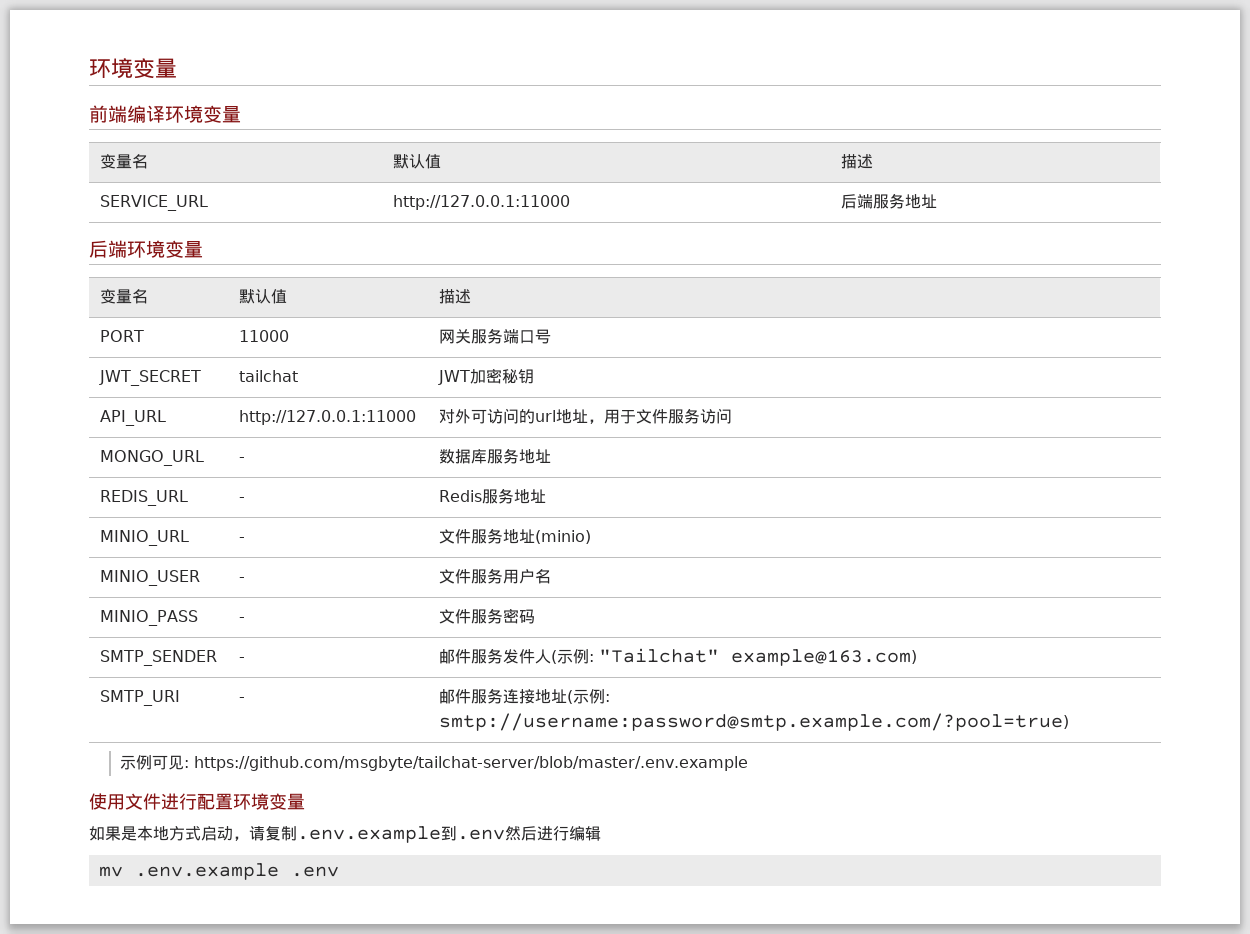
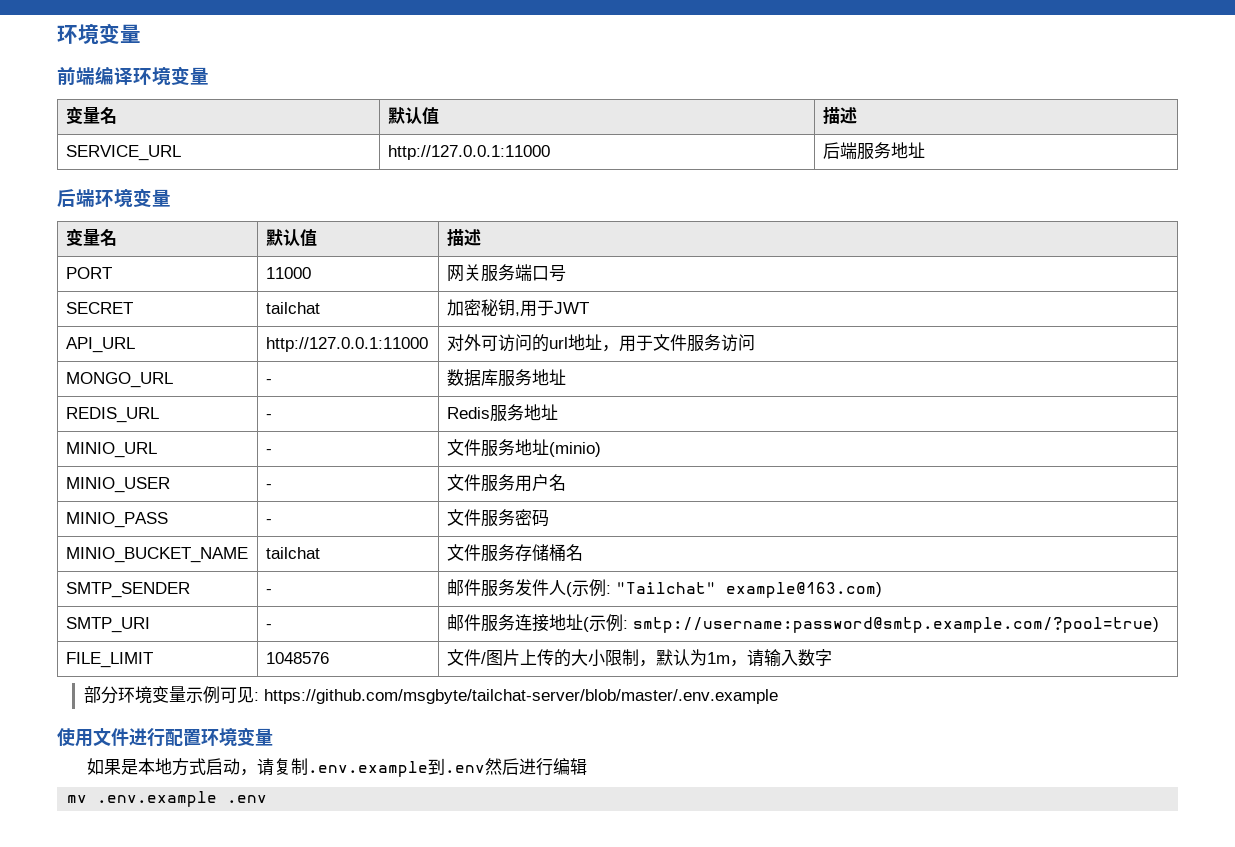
- JWT_SECRET | tailchat | JWT加密秘钥
+ SECRET | tailchat | 加密秘钥,用于JWT
+ MINIO_BUCKET_NAME | tailchat | 文件服务存储桶名
- 示例可见: https://github.com/msgbyte/tailchat-server/blob/master/.env.example
+ FILE_LIMIT | 1048576 | 文件/图片上传的大小限制，默认为1m，请输入数字
+ 部分环境变量示例可见: https://github.com/msgbyte/tailchat-server/blob/master/.env.example

